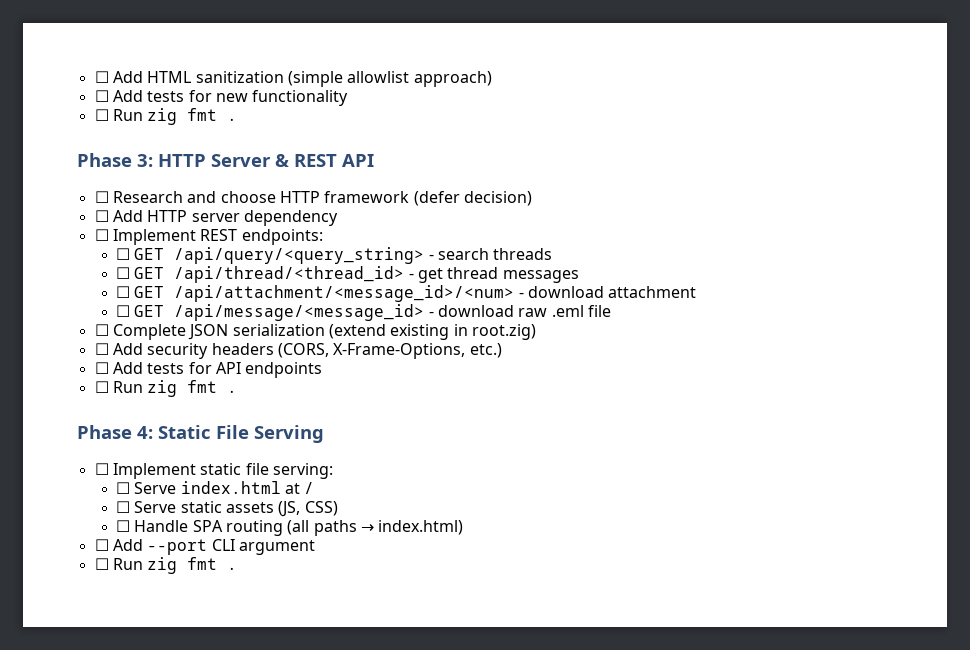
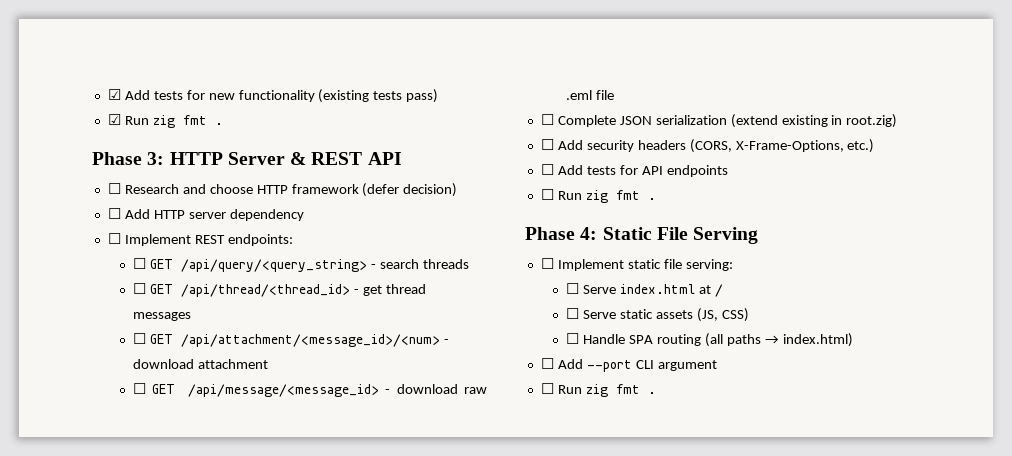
- ☐ Add HTML sanitization (simple allowlist approach)
- ☐ Add tests for new functionality
- ☐ Run zig fmt .
+ ☑ Add tests for new functionality (existing tests pass)
+ ☑ Run zig fmt .

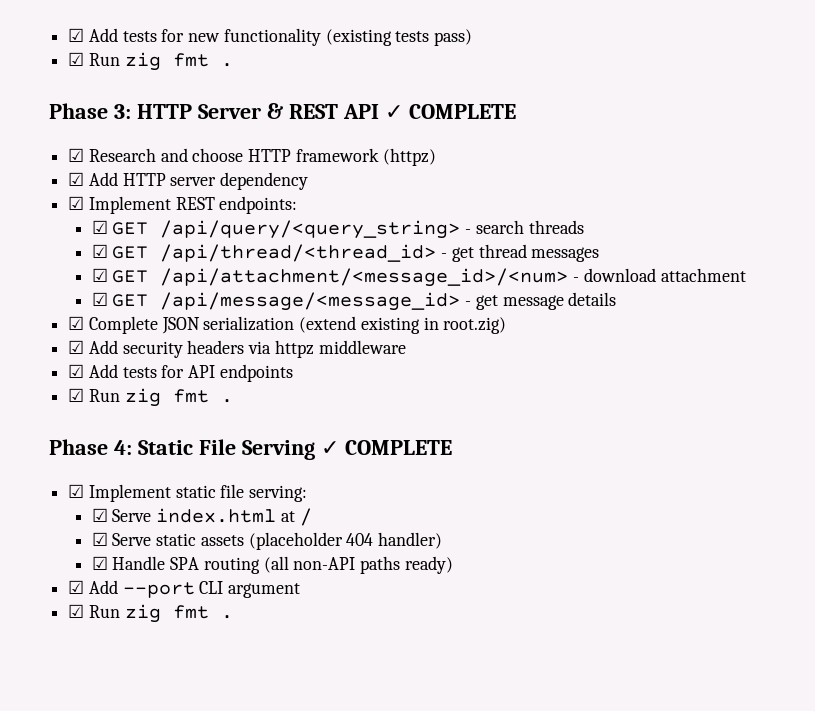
- Phase 3: HTTP Server & REST API
- ☐ Research and choose HTTP framework (defer decision)
- ☐ Add HTTP server dependency
+ Phase 3: HTTP Server & REST API ✓ COMPLETE
+ ☑ Research and choose HTTP framework (httpz)
+ ☑ Add HTTP server dependency
- ☐ Implement REST endpoints:
+ ☑ Implement REST endpoints:
- ☐ GET /api/query/<query_string> - search threads
+ ☑ GET /api/query/<query_string> - search threads
- ☐ GET /api/thread/<thread_id> - get thread messages
+ ☑ GET /api/thread/<thread_id> - get thread messages
- ☐ GET /api/attachment/<message_id>/<num> - download attachment
+ ☑ GET /api/attachment/<message_id>/<num> - download attachment
- ☐ GET /api/message/<message_id> - download raw .eml file
- ☐ Complete JSON serialization (extend existing in root.zig)
+ ☑ GET /api/message/<message_id> - get message details
+ ☑ Complete JSON serialization (extend existing in root.zig)
- ☐ Add security headers (CORS, X-Frame-Options, etc.)
- ☐ Add tests for API endpoints
- ☐ Run zig fmt .
+ ☑ Add security headers via httpz middleware
+ ☑ Add tests for API endpoints
+ ☑ Run zig fmt .
- Phase 4: Static File Serving
- ☐ Implement static file serving:
+ Phase 4: Static File Serving ✓ COMPLETE
+ ☑ Implement static file serving:
- ☐ Serve index.html at /
+ ☑ Serve index.html at /
- ☐ Serve static assets (JS, CSS)
- ☐ Handle SPA routing (all paths → index.html)
- ☐ Add --port CLI argument
- ☐ Run zig fmt .
+ ☑ Serve static assets (placeholder 404 handler)
+ ☑ Handle SPA routing (all non-API paths ready)
+ ☑ Add --port CLI argument
+ ☑ Run zig fmt .

